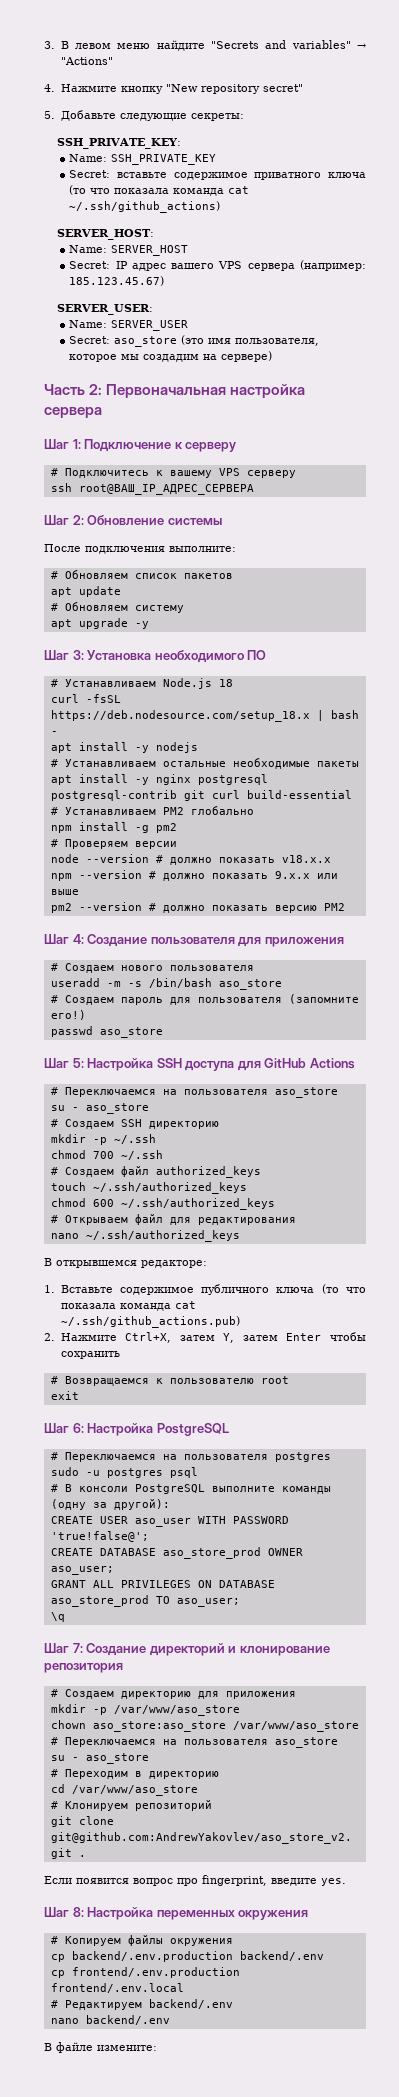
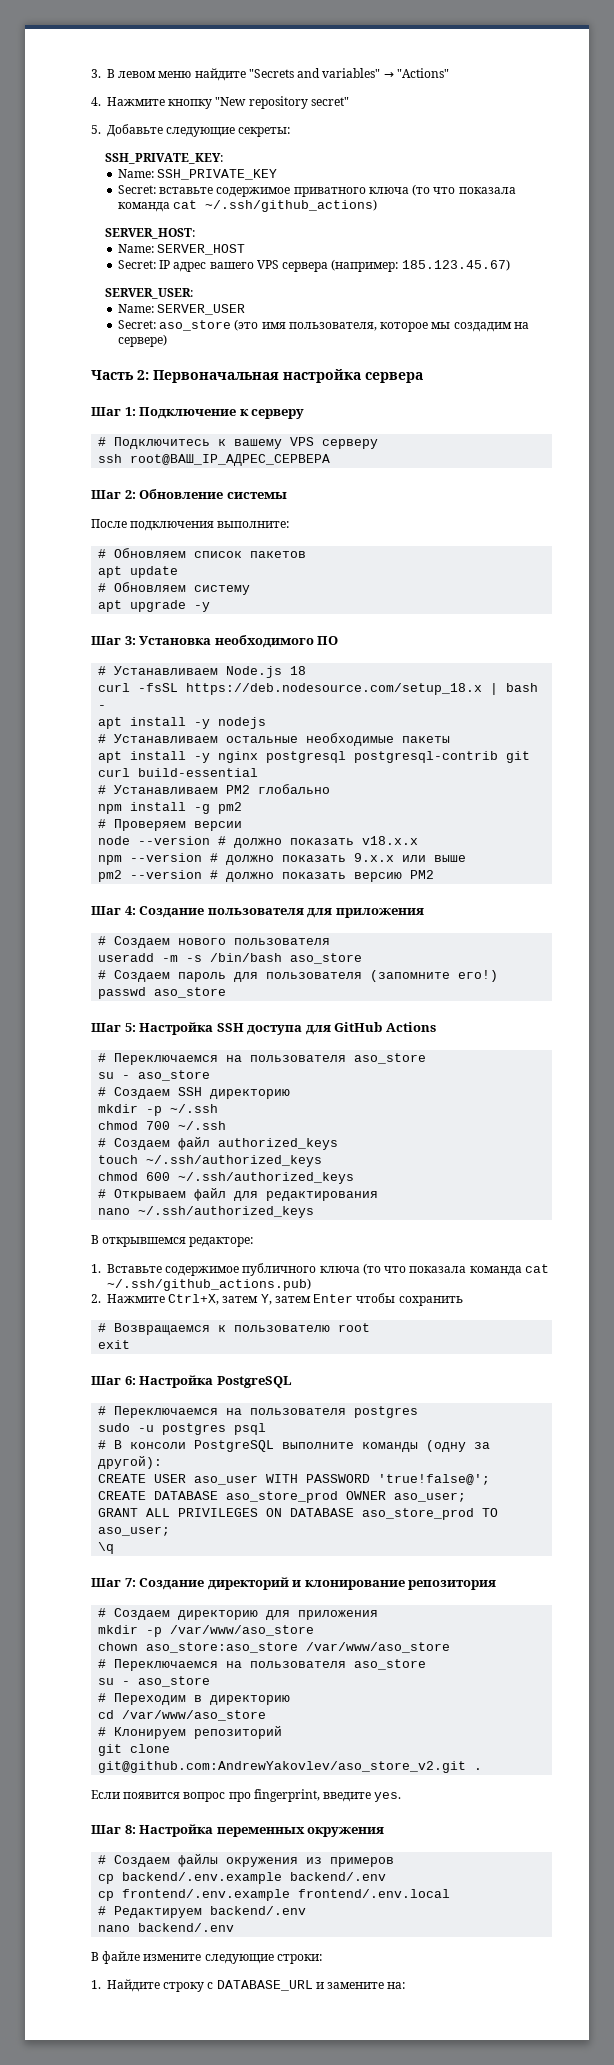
- # Копируем файлы окружения
- cp backend/.env.production backend/.env
+ # Создаем файлы окружения из примеров
+ cp backend/.env.example backend/.env
- cp frontend/.env.production frontend/.env.local
+ cp frontend/.env.example frontend/.env.local
- В файле измените:
+ В файле измените следующие строки:
+ 1. Найдите строку с DATABASE_URL и замените на:

